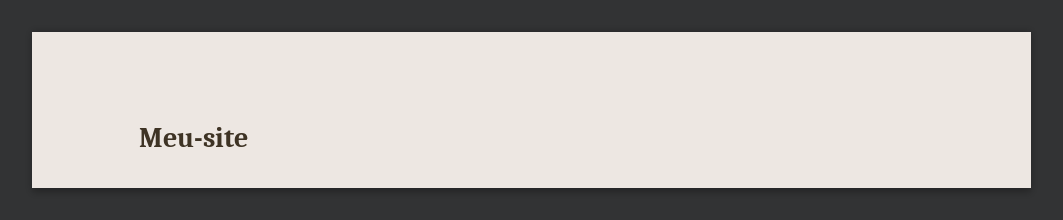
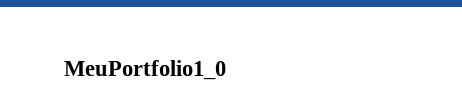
- Meu-site
+ MeuPortfolio1_0

